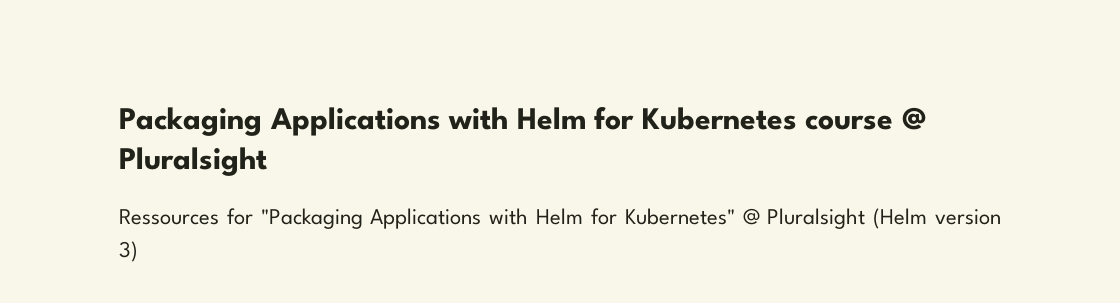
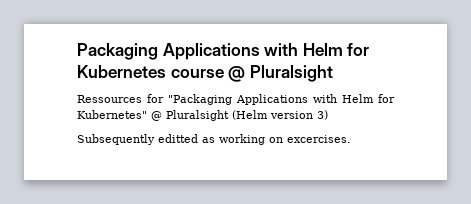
+ Subsequently editted as working on excercises.

